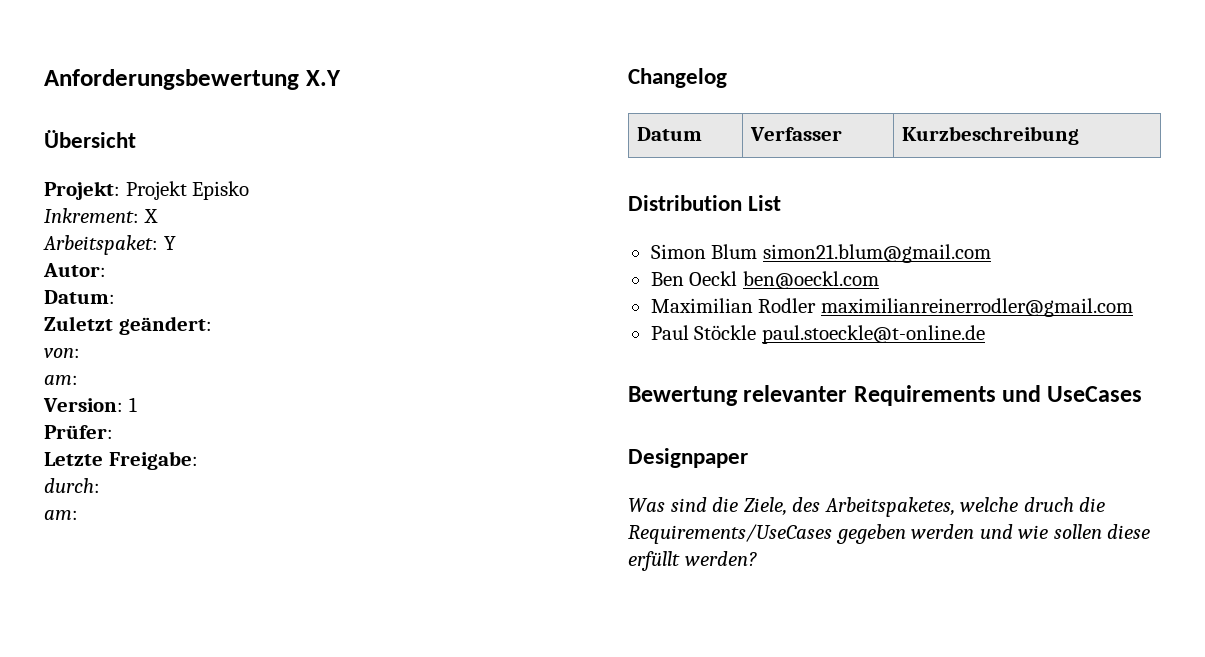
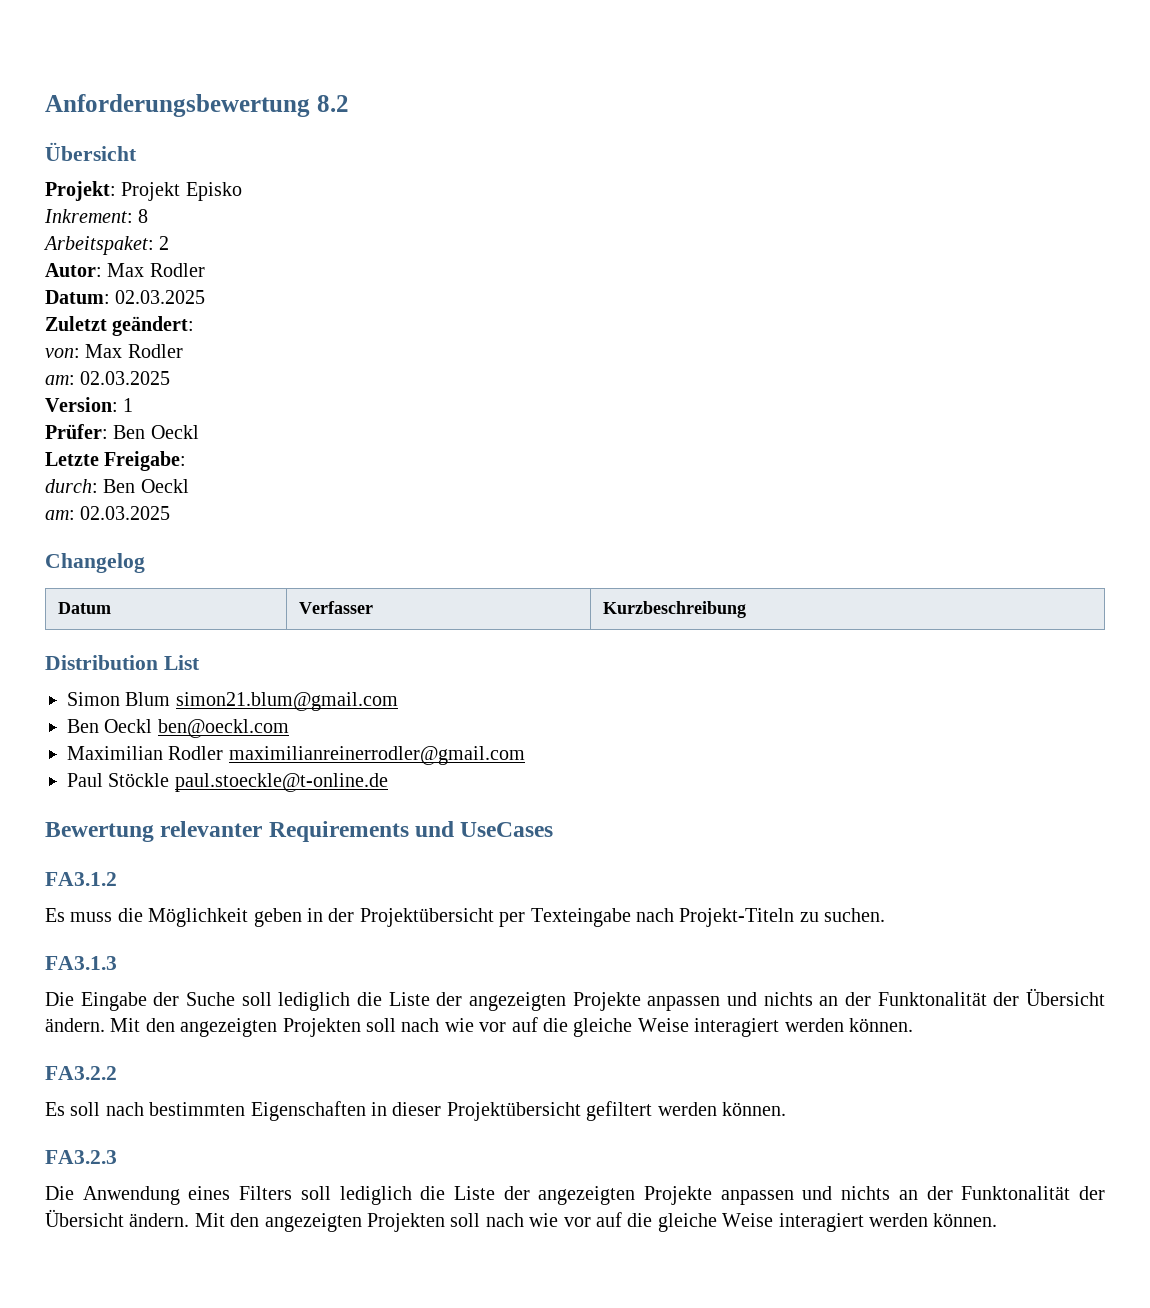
- Anforderungsbewertung X.Y
+ Anforderungsbewertung 8.2
- Inkrement: X
+ Inkrement: 8
- Arbeitspaket: Y
+ Arbeitspaket: 2
- Autor:
+ Autor: Max Rodler
- Datum:
+ Datum: 02.03.2025
- von:
- am:
+ von: Max Rodler
+ am: 02.03.2025
- Prüfer:
+ Prüfer: Ben Oeckl
- durch:
- am:
+ durch: Ben Oeckl
+ am: 02.03.2025
- Designpaper
- Was sind die Ziele, des Arbeitspaketes, welche druch die Requirements/UseCases gegeben werden und wie sollen diese erfüllt werden?
+ FA3.1.2
+ Es muss die Möglichkeit geben in der Projektübersicht per Texteingabe nach Projekt-Titeln zu suchen.
+ FA3.1.3
+ Die Eingabe der Suche soll lediglich die Liste der angezeigten Projekte anpassen und nichts an der Funktonalität der Übersicht ändern. Mit den angezeigten Projekten soll nach wie vor auf die gleiche Weise interagiert werden können.
+ FA3.2.2
+ Es soll nach bestimmten Eigenschaften in dieser Projektübersicht gefiltert werden können.
+ FA3.2.3
+ Die Anwendung eines Filters soll lediglich die Liste der angezeigten Projekte anpassen und nichts an der Funktonalität der Übersicht ändern. Mit den angezeigten Projekten soll nach wie vor auf die gleiche Weise interagiert werden können.

